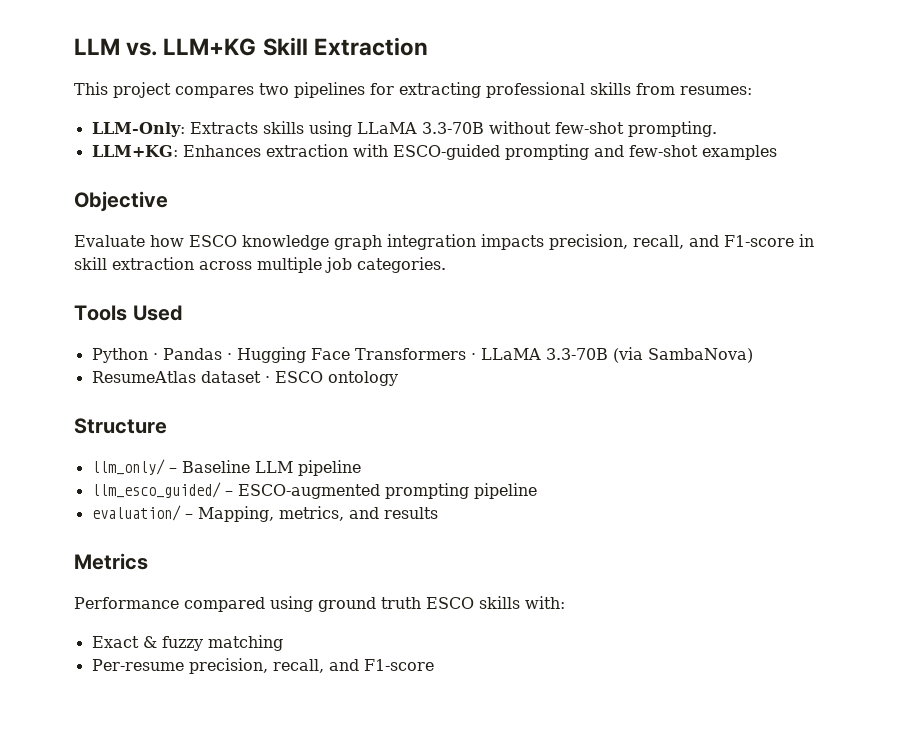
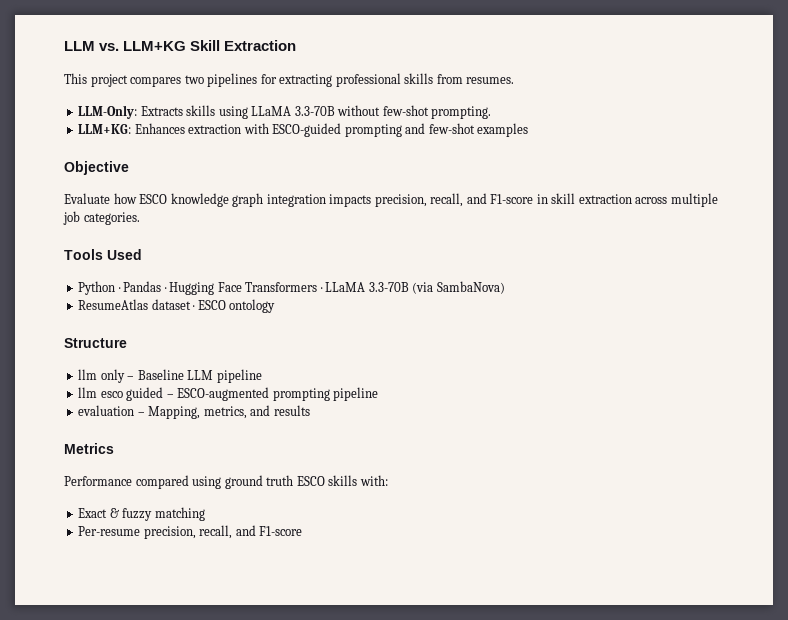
- This project compares two pipelines for extracting professional skills from resumes:
+ This project compares two pipelines for extracting professional skills from resumes.
- llm_only/ – Baseline LLM pipeline
+ llm only – Baseline LLM pipeline
- llm_esco_guided/ – ESCO-augmented prompting pipeline
+ llm esco guided – ESCO-augmented prompting pipeline
- evaluation/ – Mapping, metrics, and results
+ evaluation – Mapping, metrics, and results

